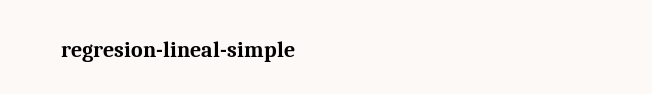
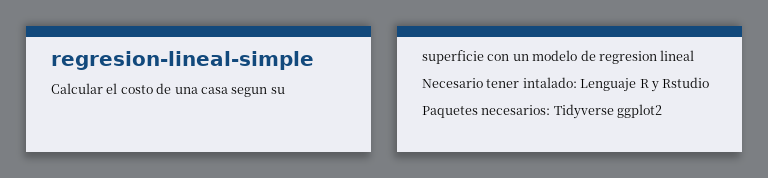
+ Calcular el costo de una casa segun su superficie con un modelo de regresion lineal
+ Necesario tener intalado: Lenguaje R y Rstudio
+ Paquetes necesarios: Tidyverse ggplot2

